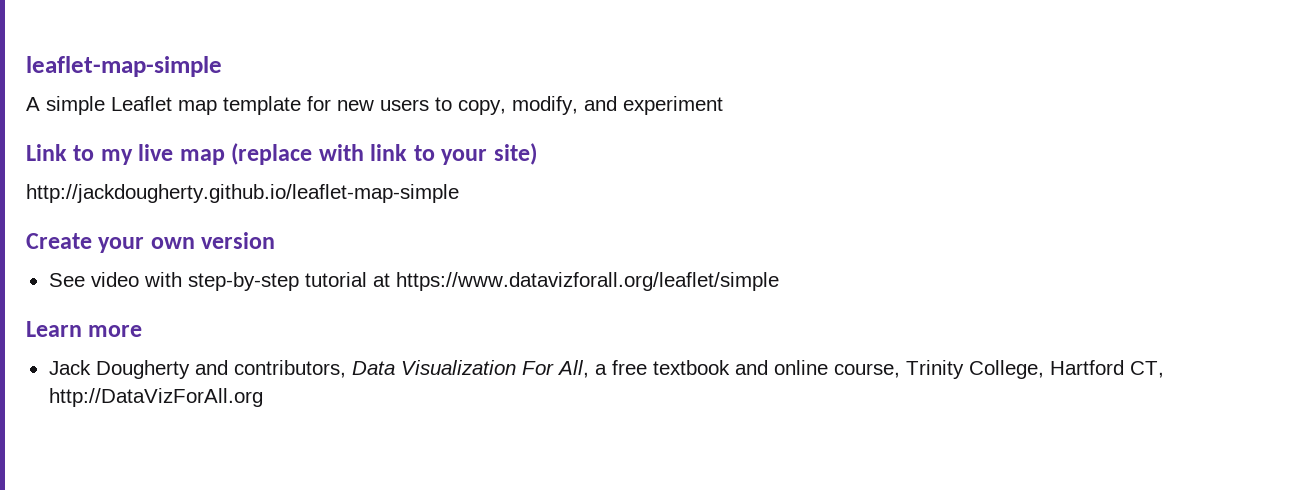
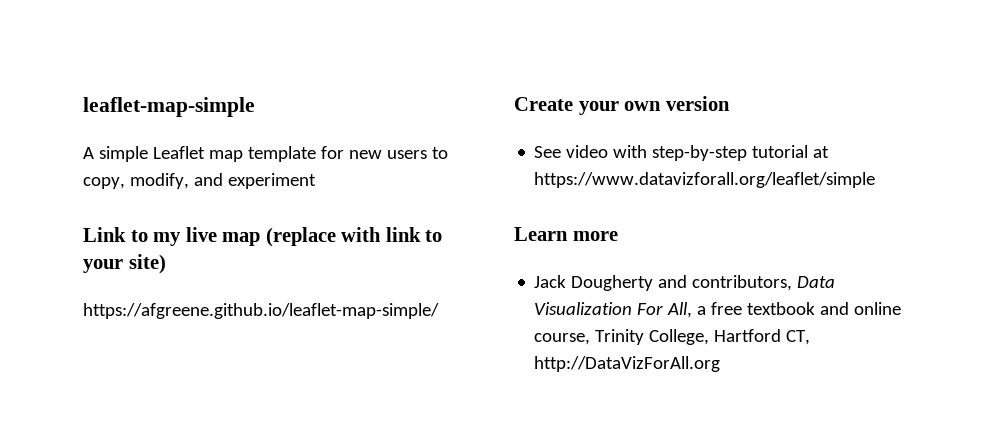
- http://jackdougherty.github.io/leaflet-map-simple
+ https://afgreene.github.io/leaflet-map-simple/

